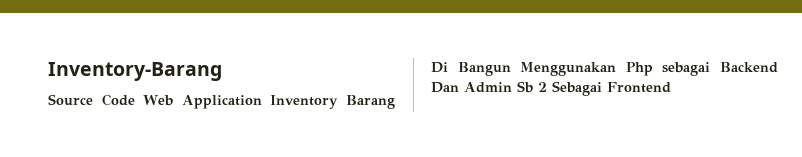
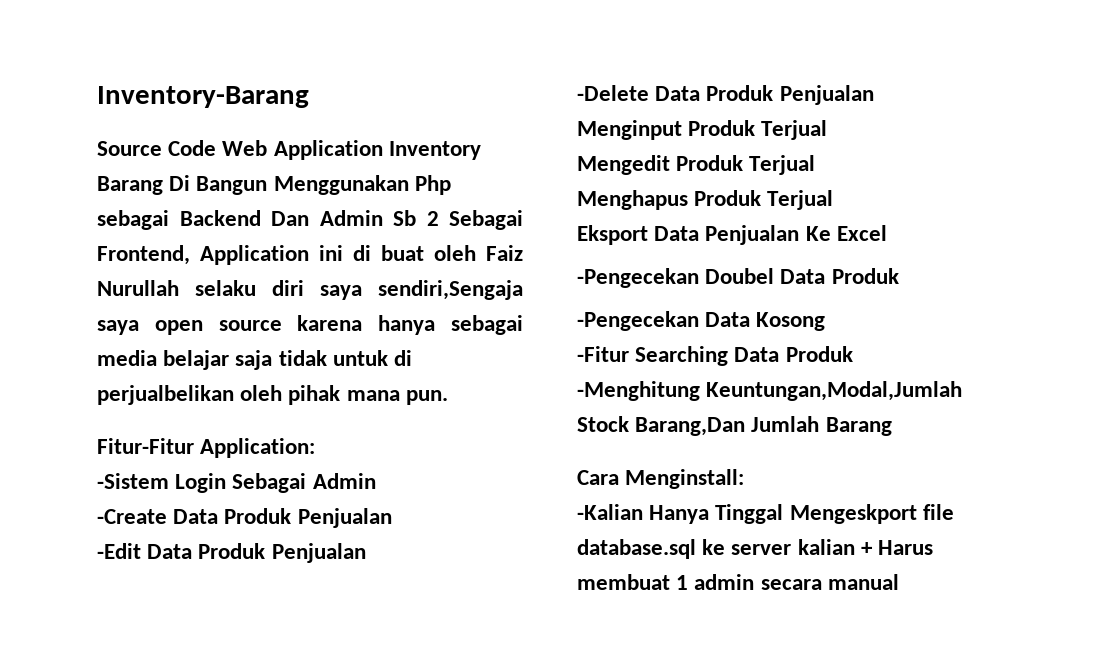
- Source Code Web Application Inventory Barang Di Bangun Menggunakan Php sebagai Backend Dan Admin Sb 2 Sebagai Frontend
+ Source Code Web Application Inventory Barang Di Bangun Menggunakan Php sebagai Backend Dan Admin Sb 2 Sebagai Frontend, Application ini di buat oleh Faiz Nurullah selaku diri saya sendiri,Sengaja saya open source karena hanya sebagai media belajar saja tidak untuk di perjualbelikan oleh pihak mana pun.
+ Fitur-Fitur Application:
+ -Sistem Login Sebagai Admin
+ -Create Data Produk Penjualan
+ -Edit Data Produk Penjualan
+ -Delete Data Produk Penjualan
+ Menginput Produk Terjual
+ Mengedit Produk Terjual
+ Menghapus Produk Terjual
+ Eksport Data Penjualan Ke Excel
+ -Pengecekan Doubel Data Produk
+ -Pengecekan Data Kosong
+ -Fitur Searching Data Produk
+ -Menghitung Keuntungan,Modal,Jumlah Stock Barang,Dan Jumlah Barang
+ Cara Menginstall:
+ -Kalian Hanya Tinggal Mengeskport file database.sql ke server kalian + Harus membuat 1 admin secara manual

